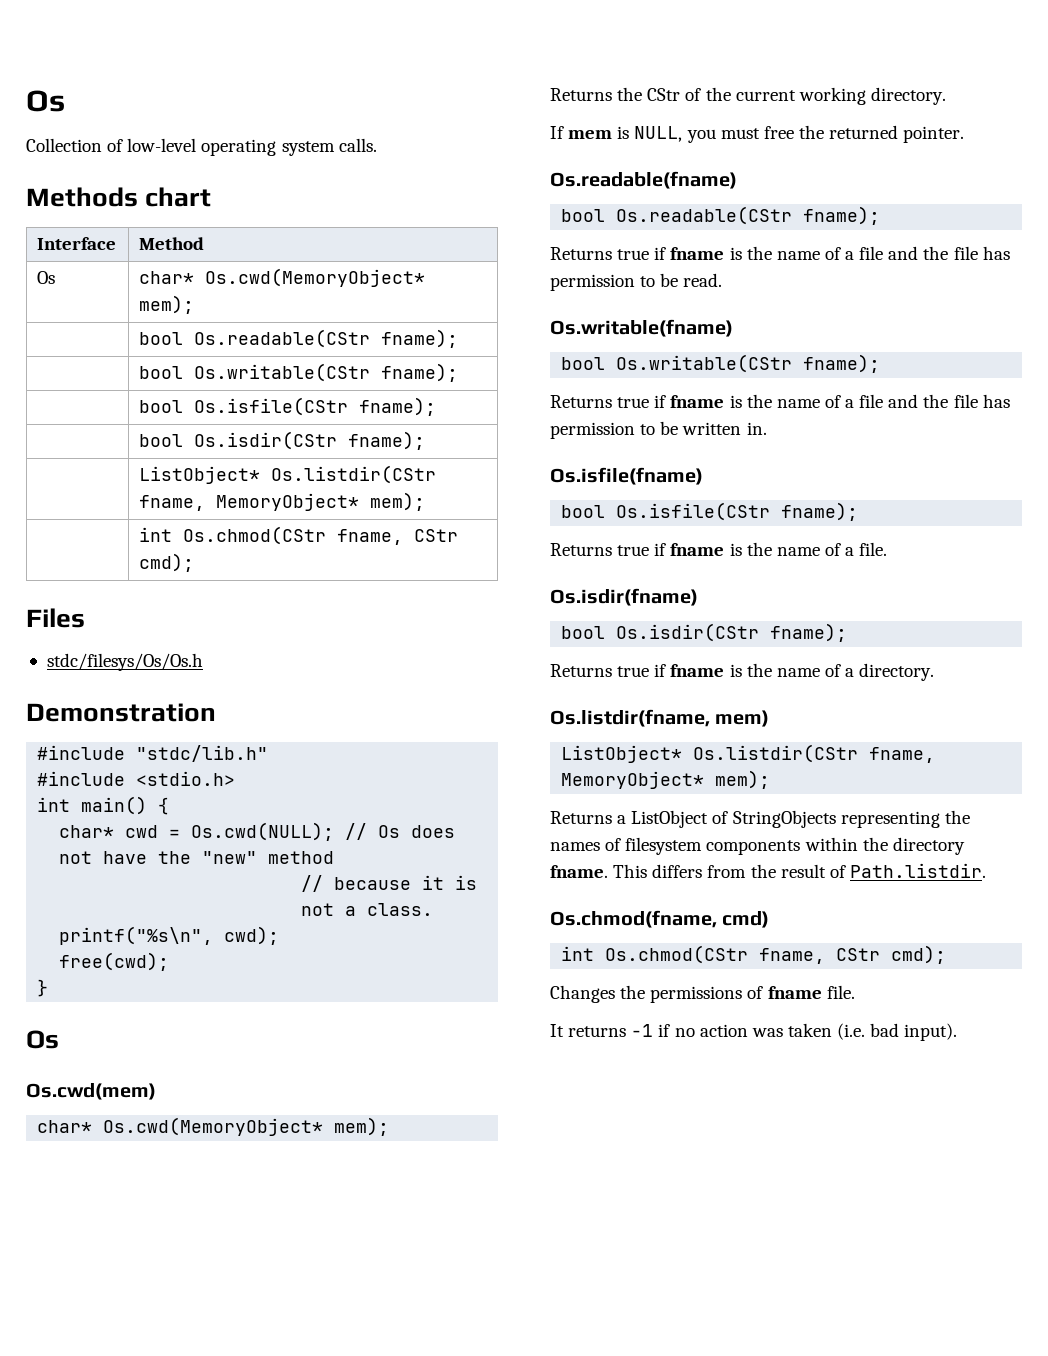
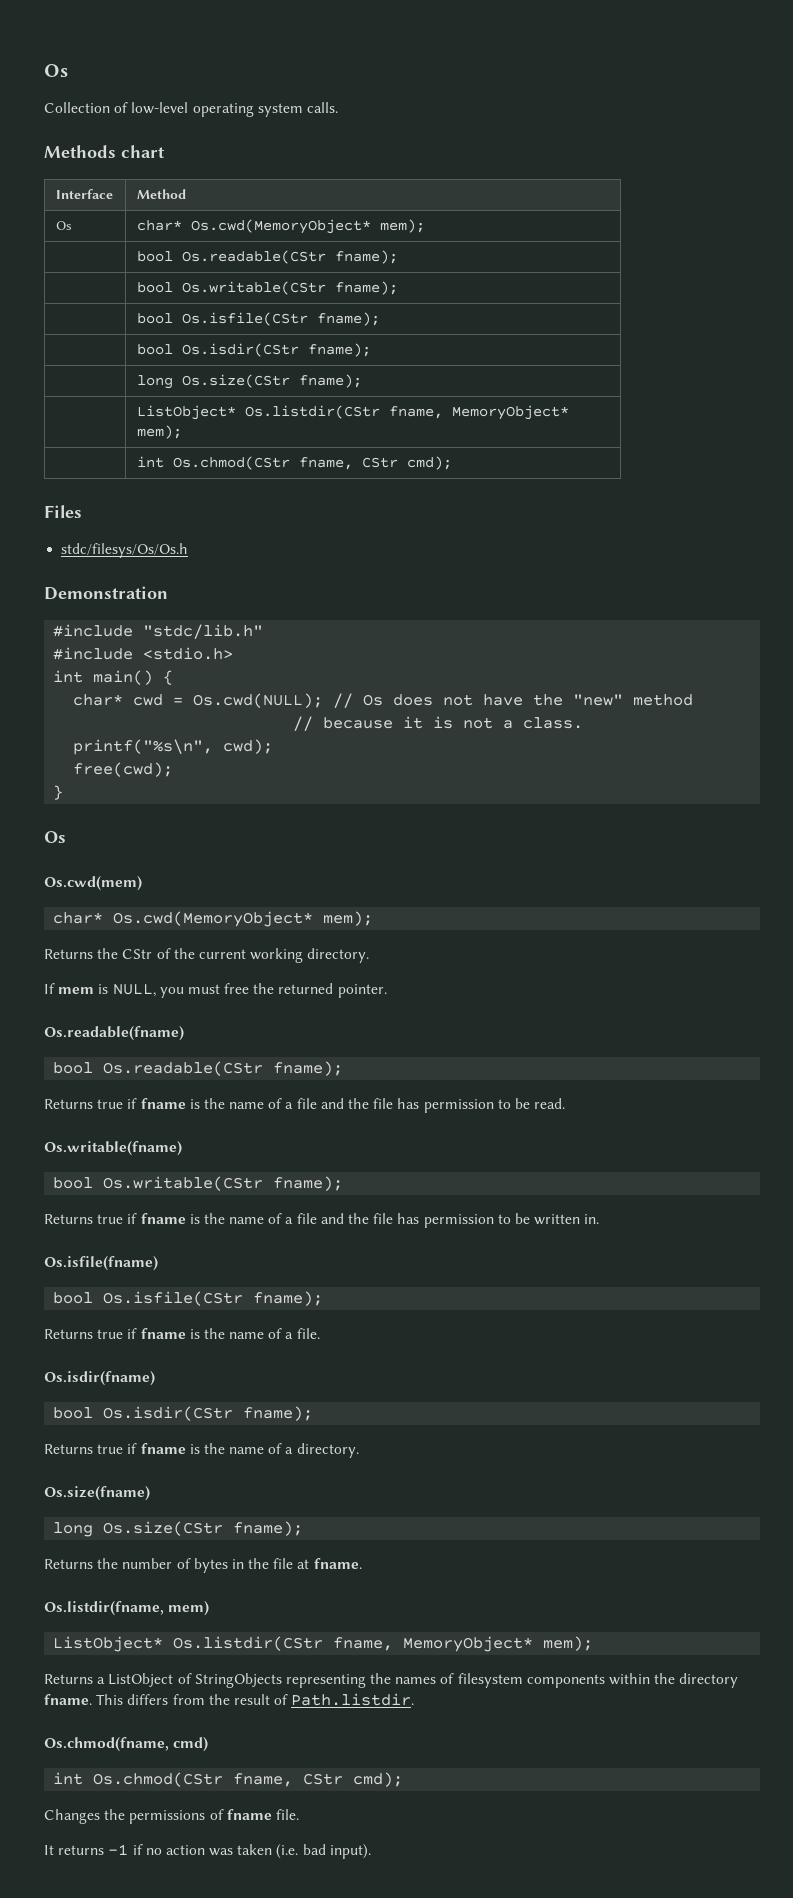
+ | long Os.size(CStr fname);
+ Os.size(fname)
+ long Os.size(CStr fname);
+ Returns the number of bytes in the file at fname.

